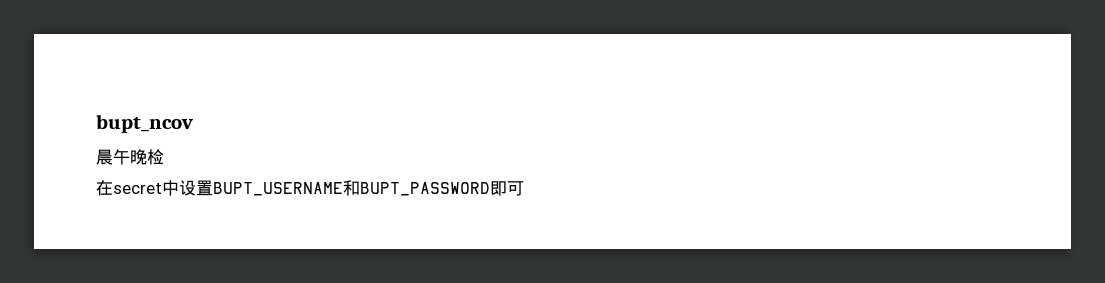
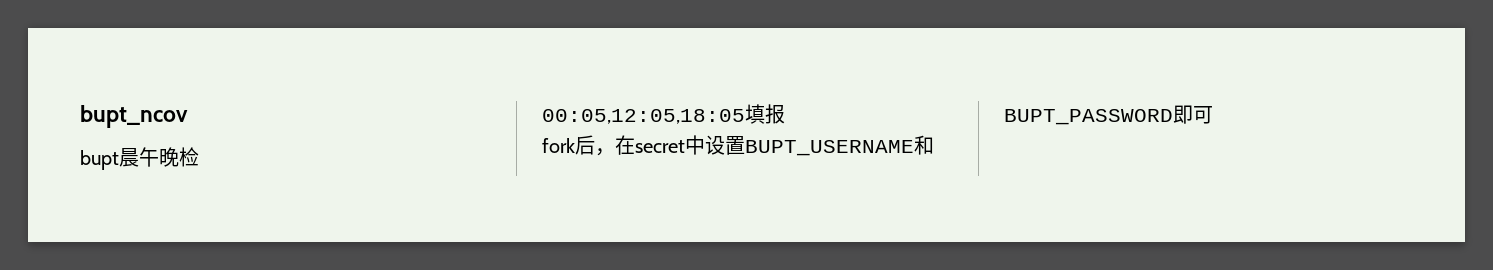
- 晨午晚检
+ bupt晨午晚检
- 在secret中设置BUPT_USERNAME和BUPT_PASSWORD即可
+ 00:05,12:05,18:05填报
+ fork后，在secret中设置BUPT_USERNAME和BUPT_PASSWORD即可

